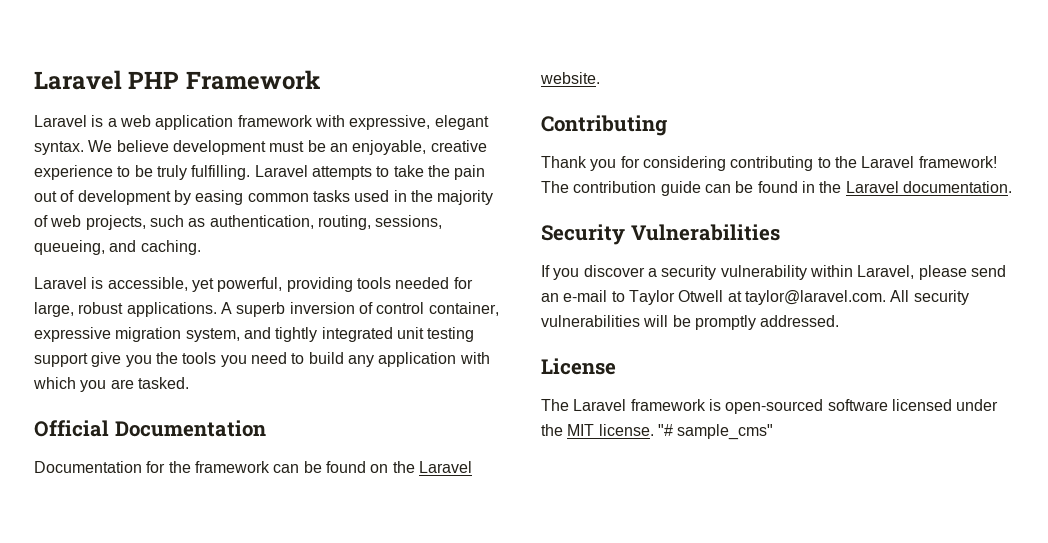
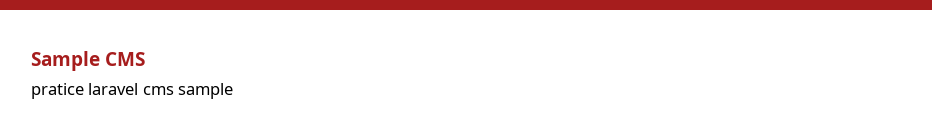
- Laravel PHP Framework
- Laravel is a web application framework with expressive, elegant syntax. We believe development must be an enjoyable, creative experience to be truly fulfilling. Laravel attempts to take the pain out of development by easing common tasks used in the majority of web projects, such as authentication, routing, sessions, queueing, and caching.
- Laravel is accessible, yet powerful, providing tools needed for large, robust applications. A superb inversion of control container, expressive migration system, and tightly integrated unit testing support give you the tools you need to build any application with which you are tasked.
- Official Documentation
- Documentation for the framework can be found on the Laravel website.
- Contributing
- Thank you for considering contributing to the Laravel framework! The contribution guide can be found in the Laravel documentation.
- Security Vulnerabilities
- If you discover a security vulnerability within Laravel, please send an e-mail to Taylor Otwell at taylor@laravel.com. All security vulnerabilities will be promptly addressed.
- License
- The Laravel framework is open-sourced software licensed under the MIT license. "# sample_cms"
+ Sample CMS
+ pratice laravel cms sample

